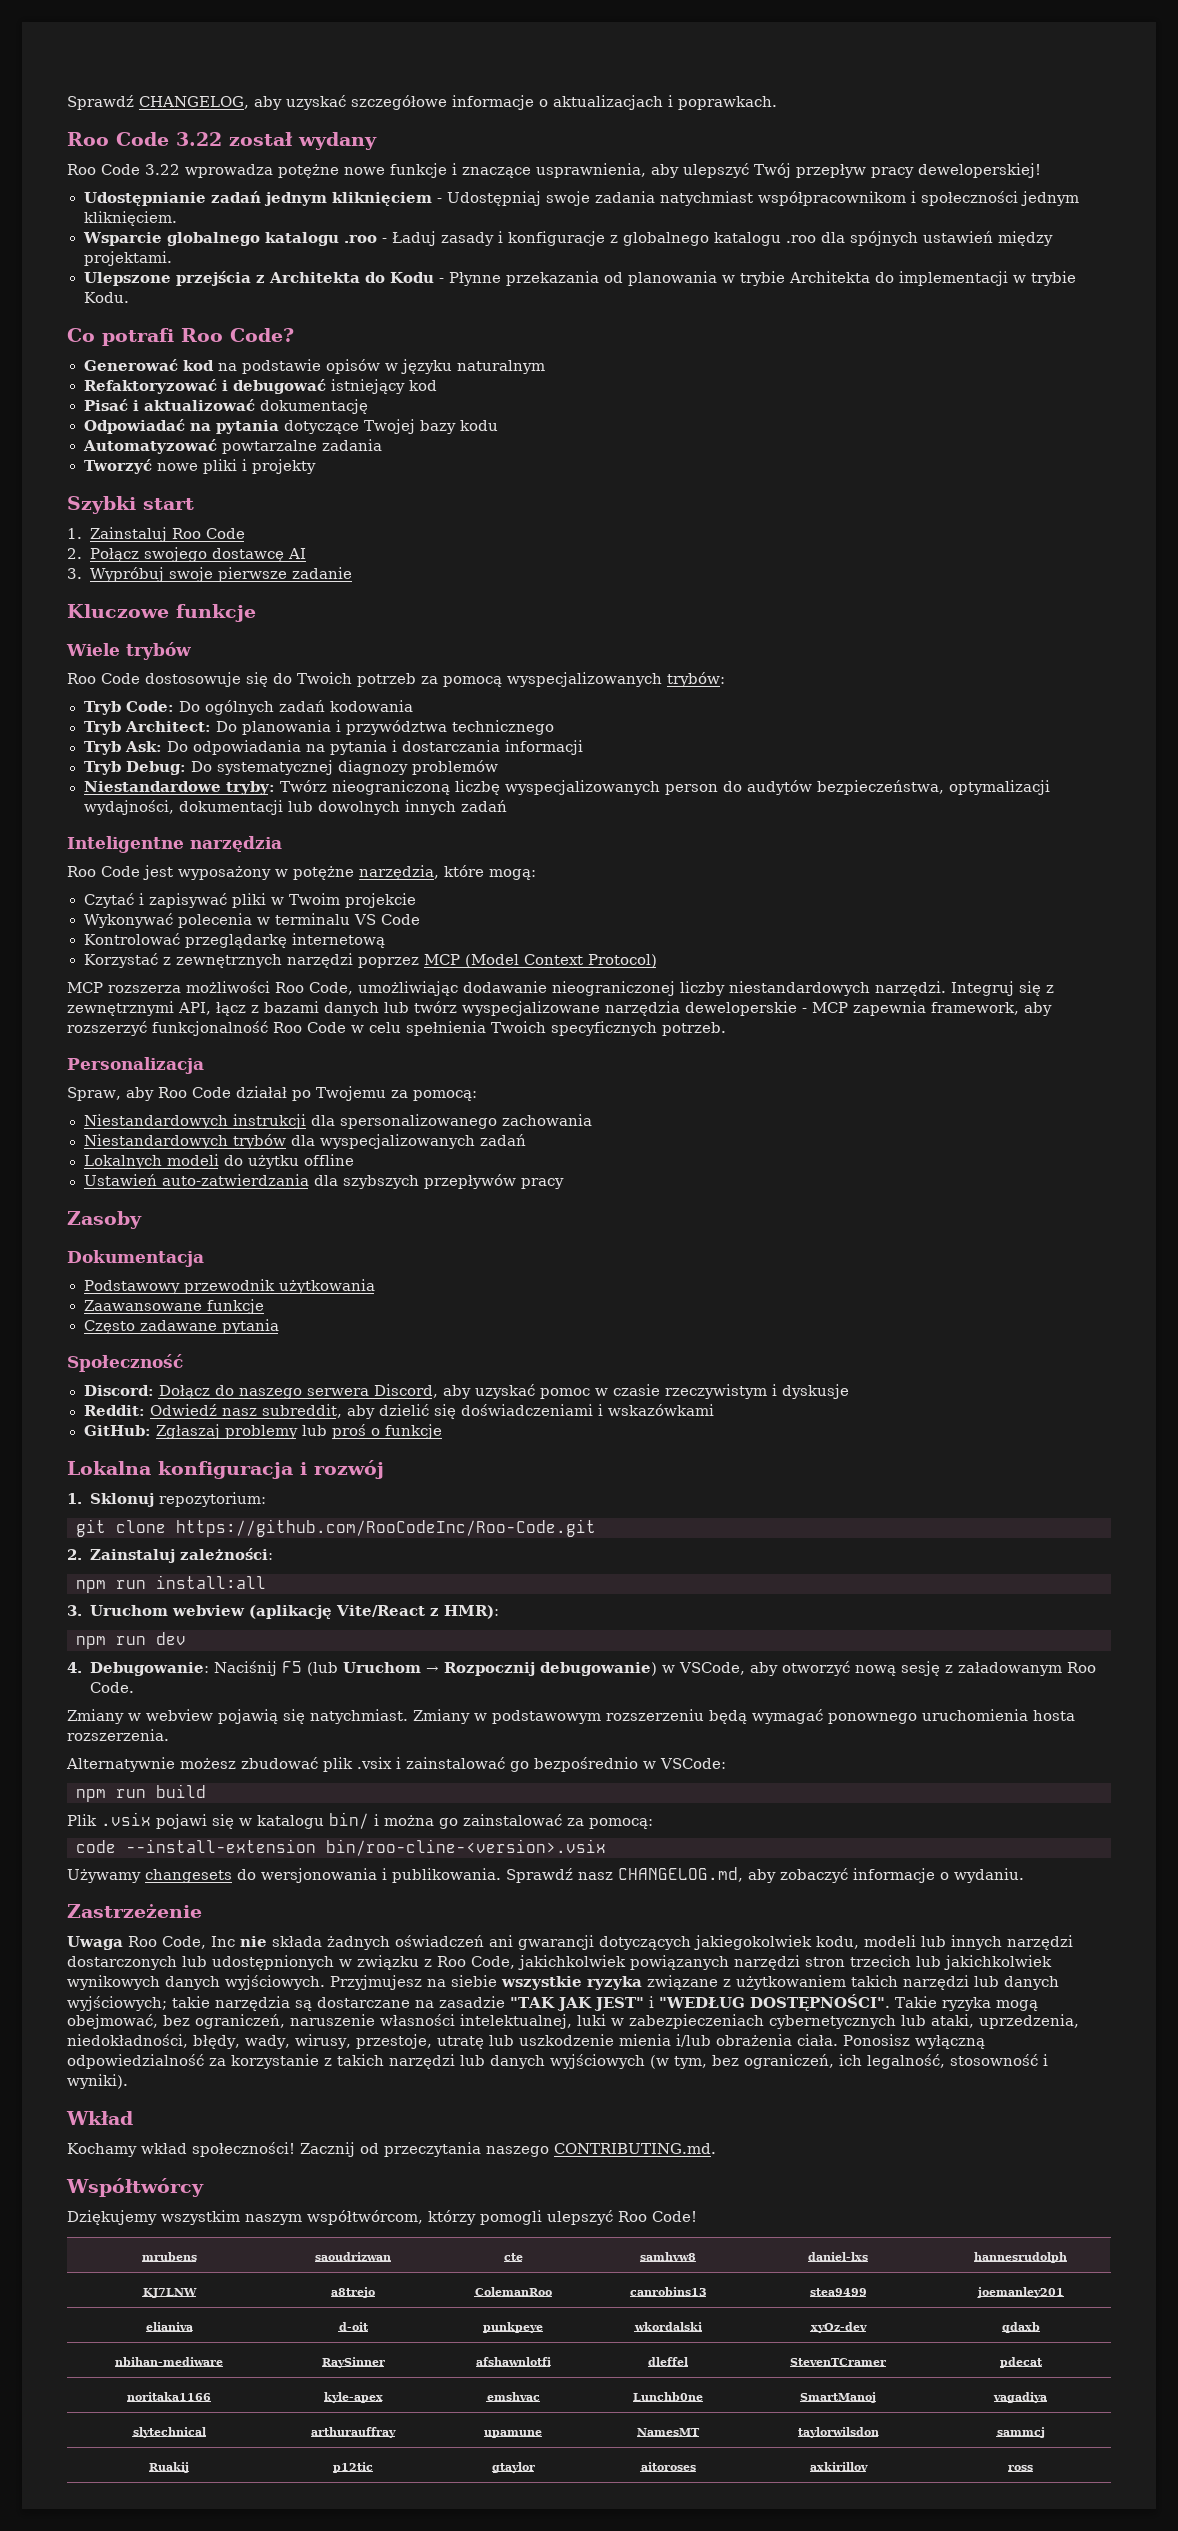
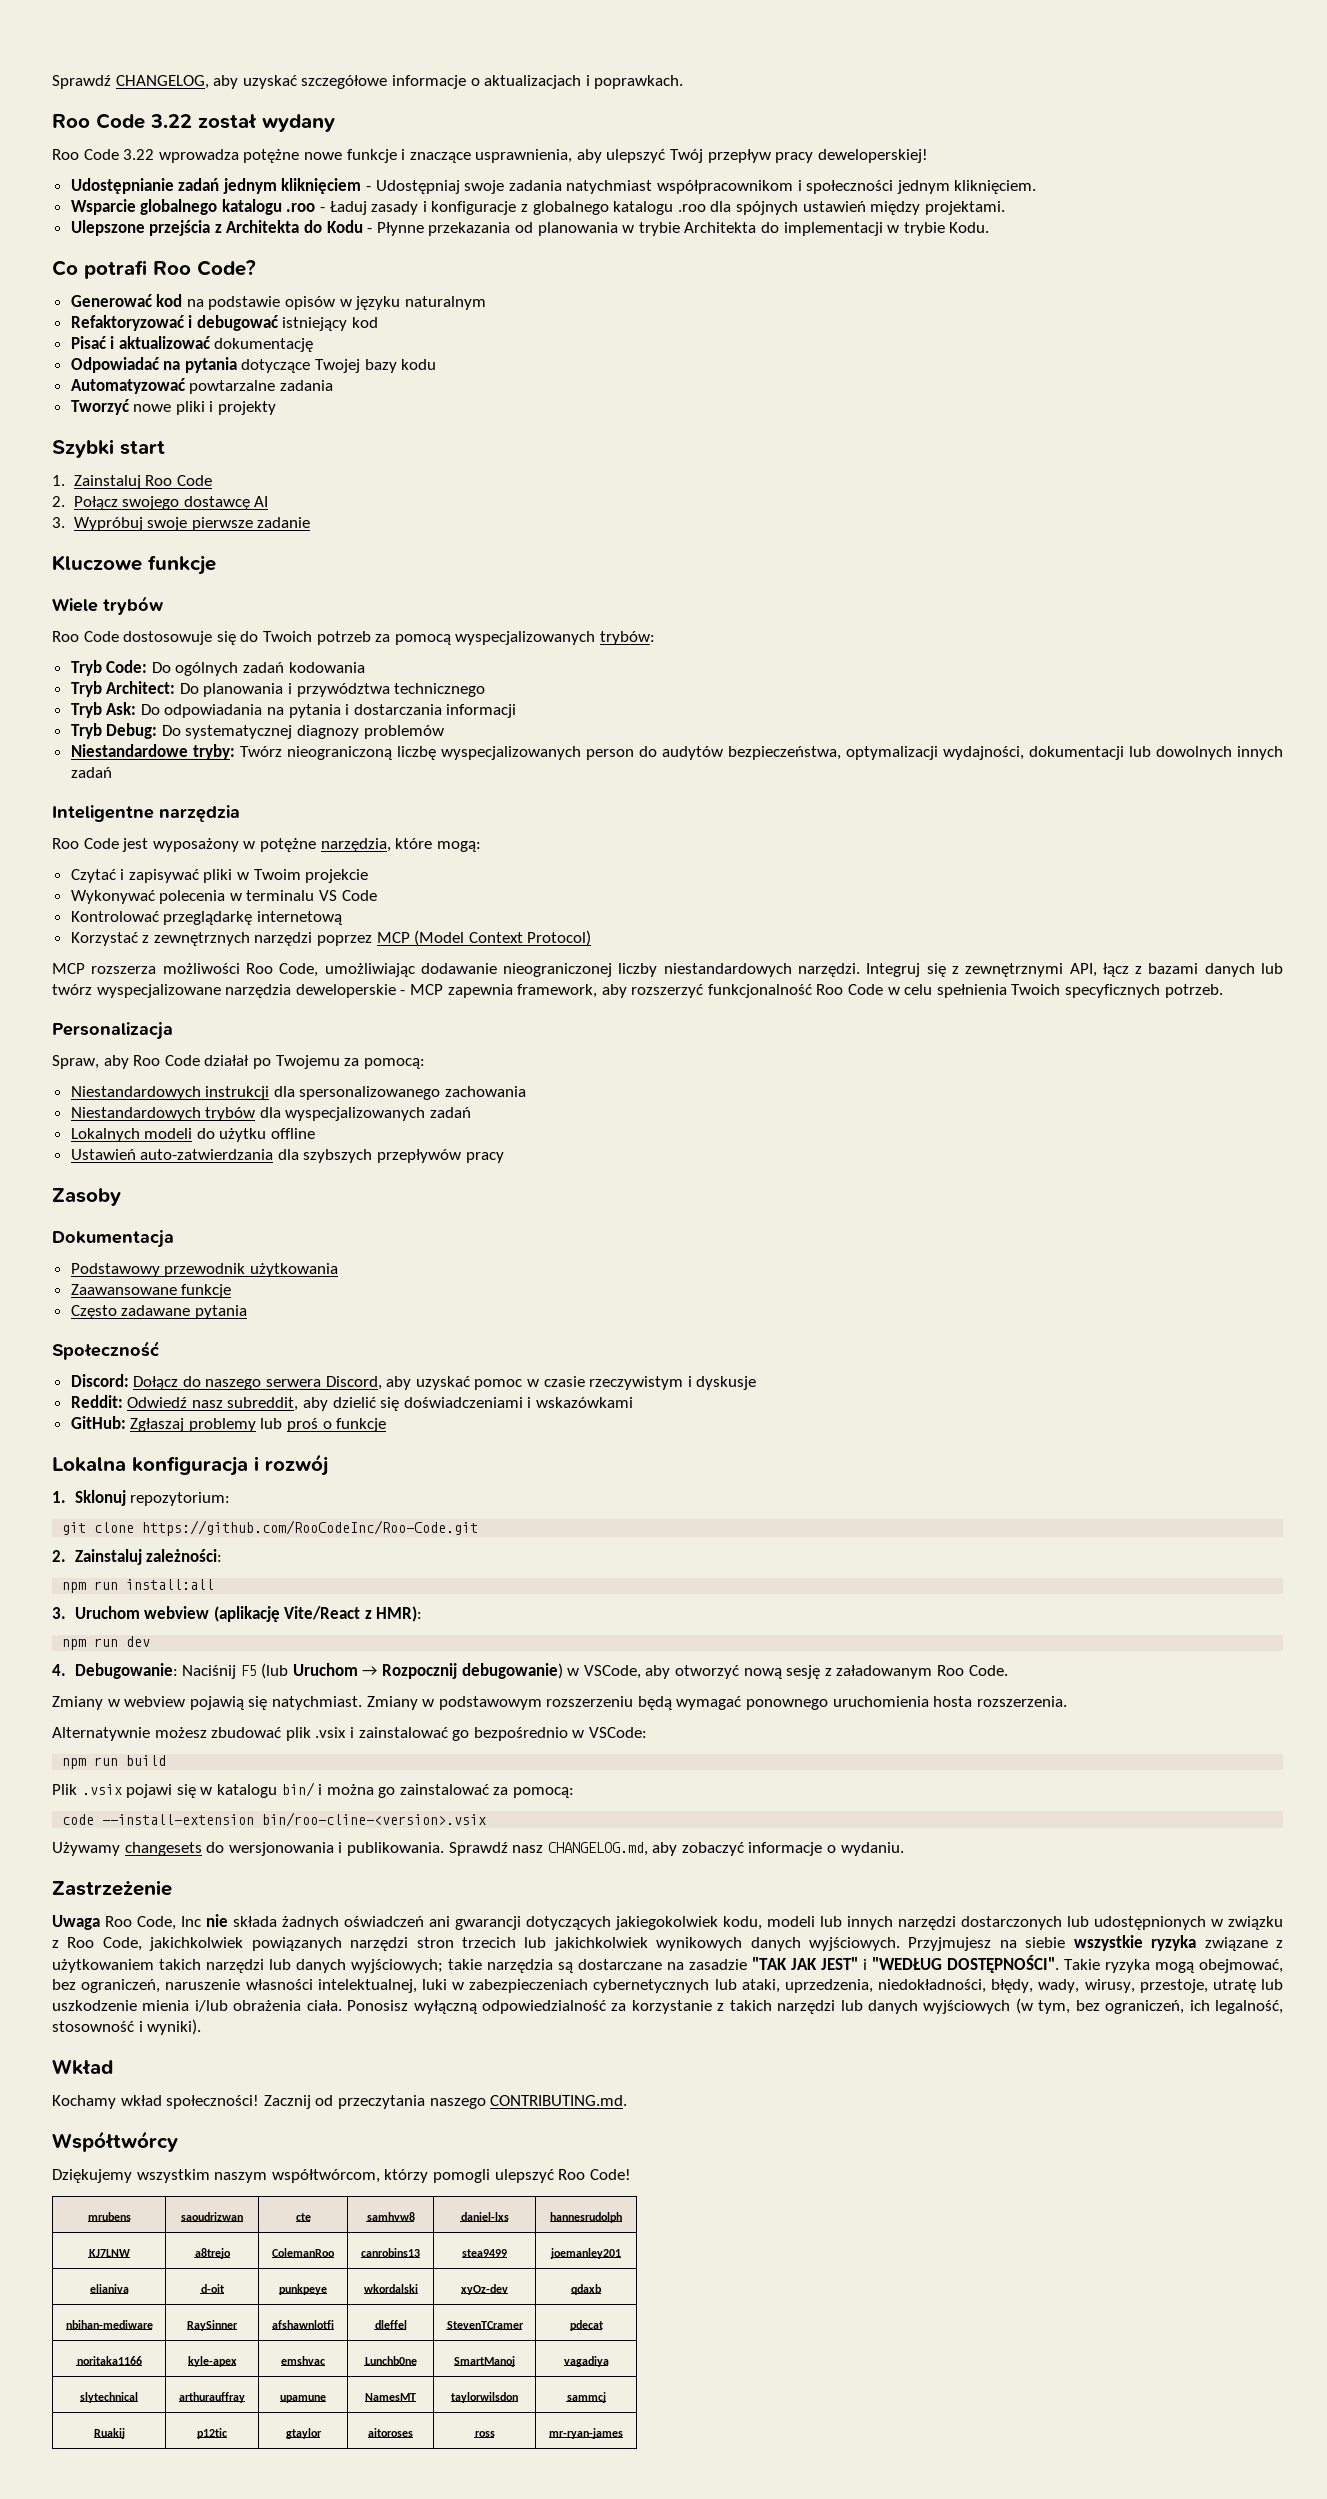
- Ruakij | p12tic | gtaylor | aitoroses | axkirillov | ross
+ Ruakij | p12tic | gtaylor | aitoroses | ross | mr-ryan-james

